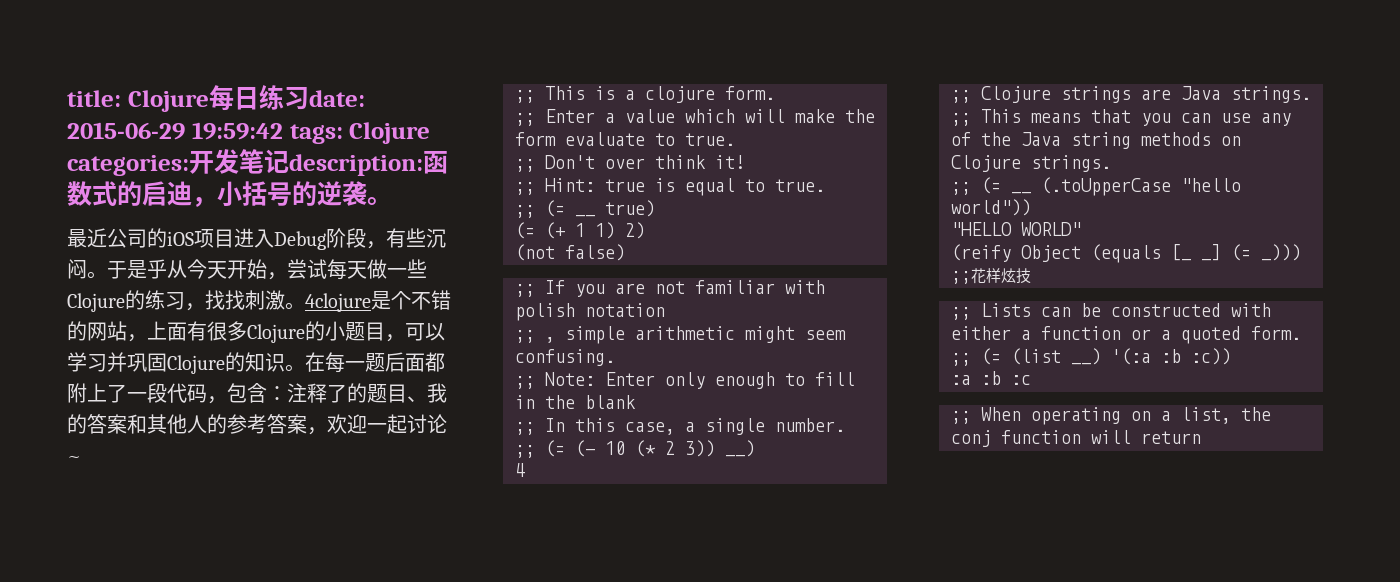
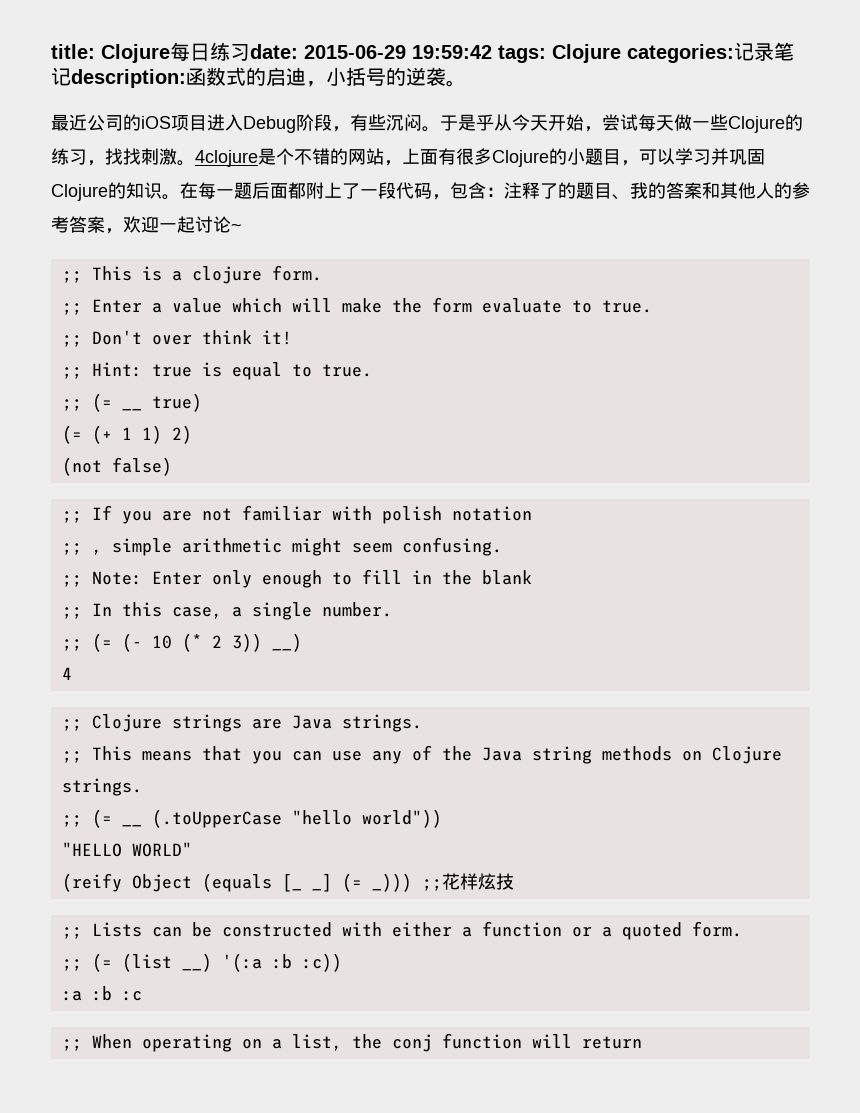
- title: Clojure每日练习date: 2015-06-29 19:59:42 tags: Clojure categories:开发笔记description:函数式的启迪，小括号的逆袭。
+ title: Clojure每日练习date: 2015-06-29 19:59:42 tags: Clojure categories:记录笔记description:函数式的启迪，小括号的逆袭。

